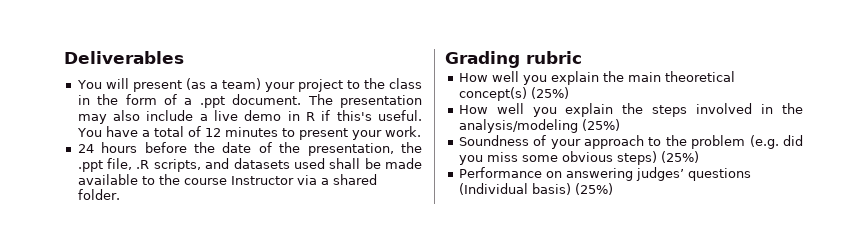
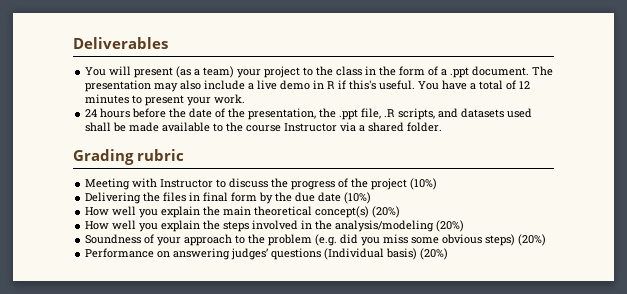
+ Meeting with Instructor to discuss the progress of the project (10%)
+ Delivering the files in final form by the due date (10%)
- How well you explain the main theoretical concept(s) (25%)
+ How well you explain the main theoretical concept(s) (20%)
- How well you explain the steps involved in the analysis/modeling (25%)
+ How well you explain the steps involved in the analysis/modeling (20%)
- Soundness of your approach to the problem (e.g. did you miss some obvious steps) (25%)
+ Soundness of your approach to the problem (e.g. did you miss some obvious steps) (20%)
- Performance on answering judges’ questions (Individual basis) (25%)
+ Performance on answering judges’ questions (Individual basis) (20%)

